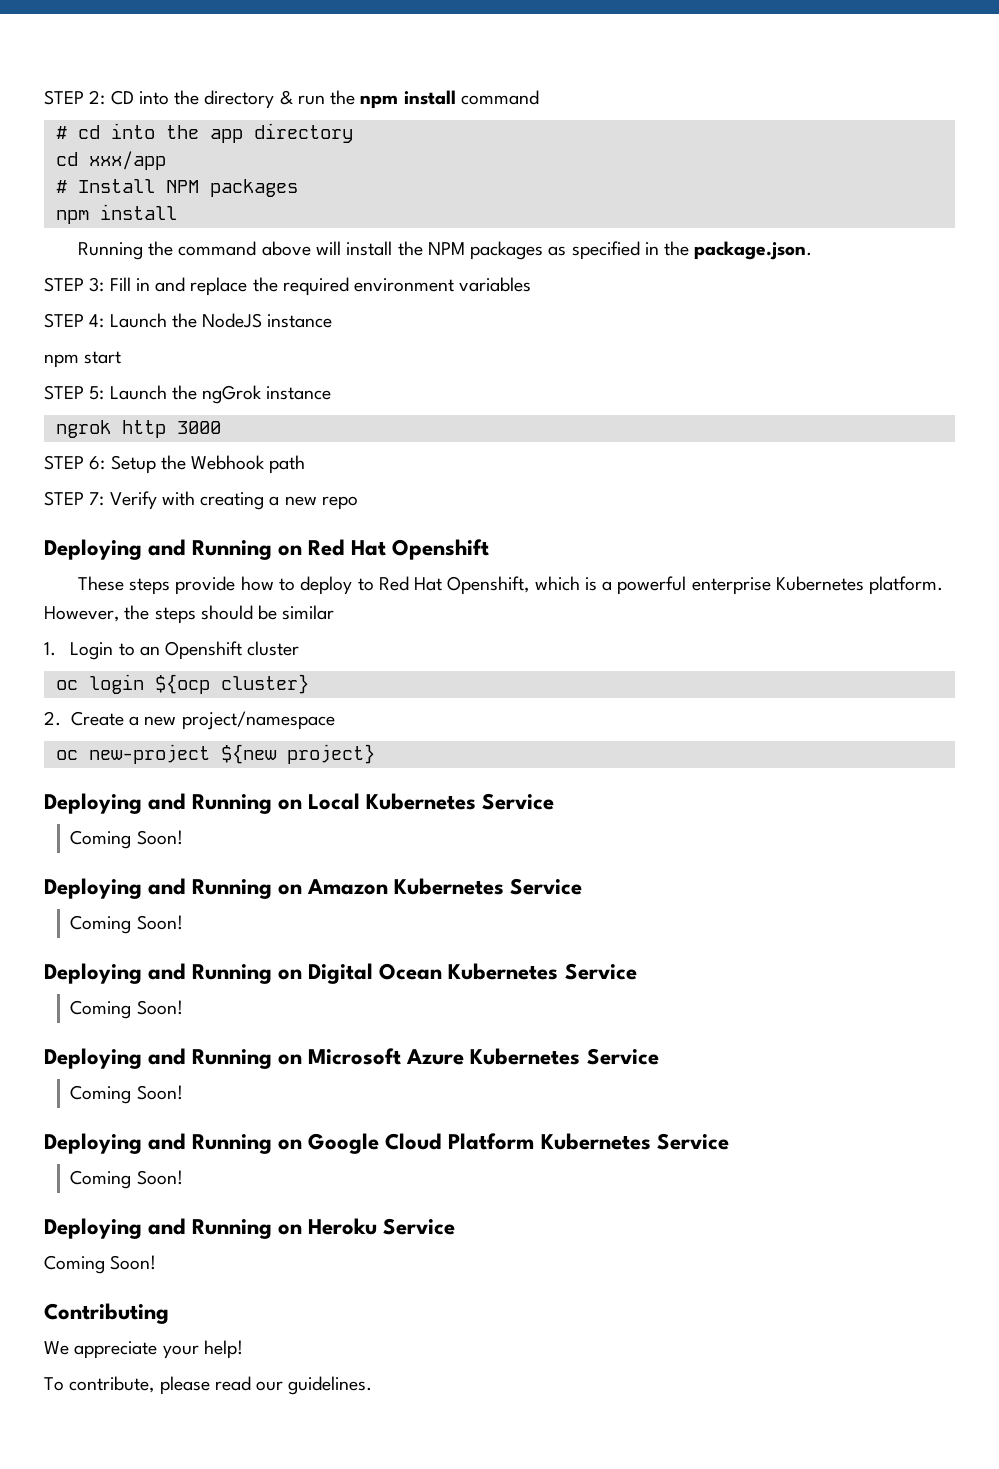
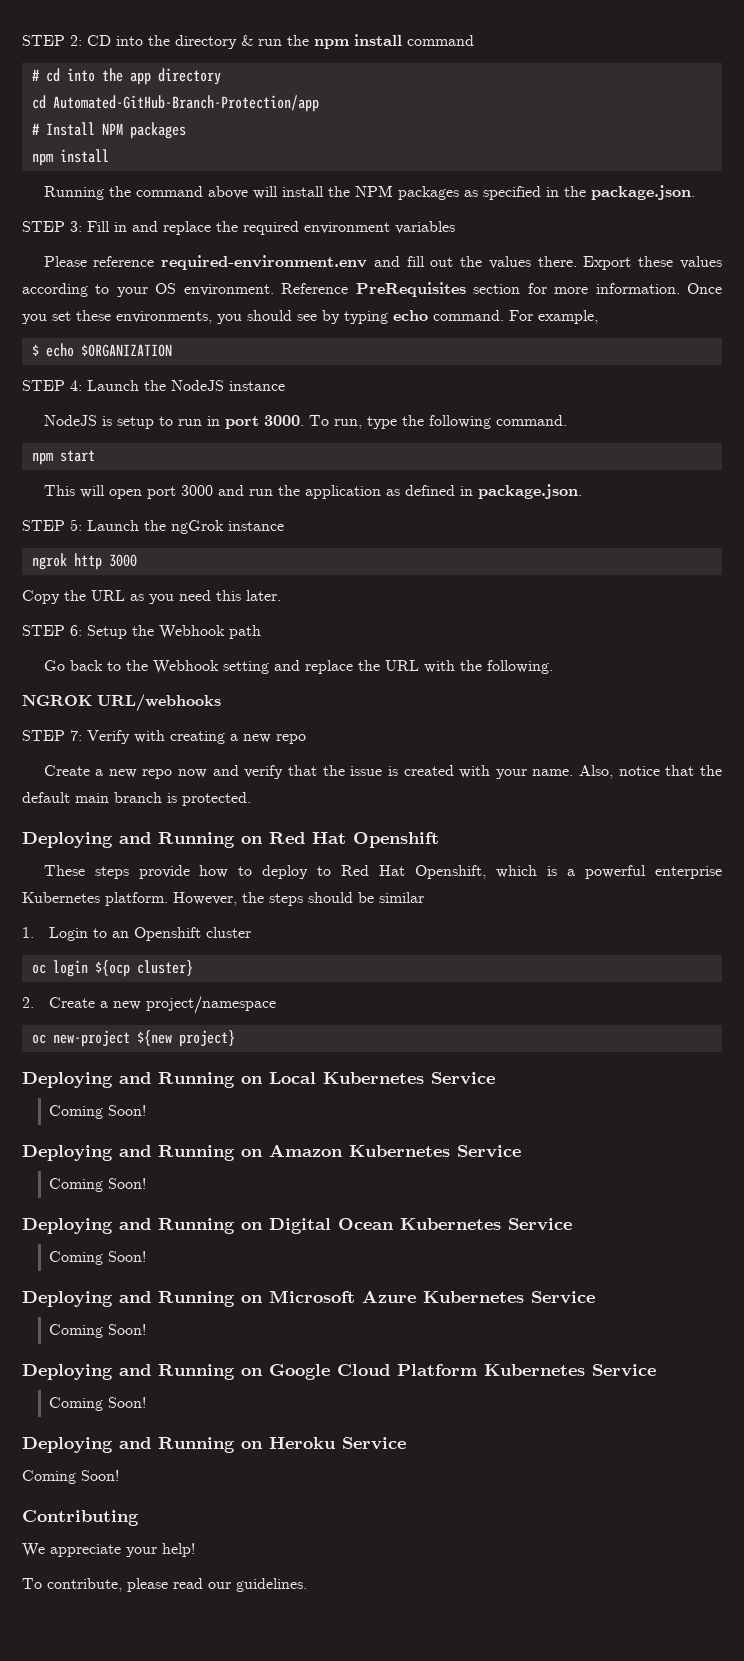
- cd xxx/app
+ cd Automated-GitHub-Branch-Protection/app
+ Please reference required-environment.env and fill out the values there. Export these values according to your OS environment. Reference PreRequisites section for more information. Once you set these environments, you should see by typing echo command. For example,
+ $ echo $ORGANIZATION
+ NodeJS is setup to run in port 3000. To run, type the following command.
  npm start
+ This will open port 3000 and run the application as defined in package.json.
+ Copy the URL as you need this later.
+ Go back to the Webhook setting and replace the URL with the following.
+ NGROK URL/webhooks
+ Create a new repo now and verify that the issue is created with your name. Also, notice that the default main branch is protected.

